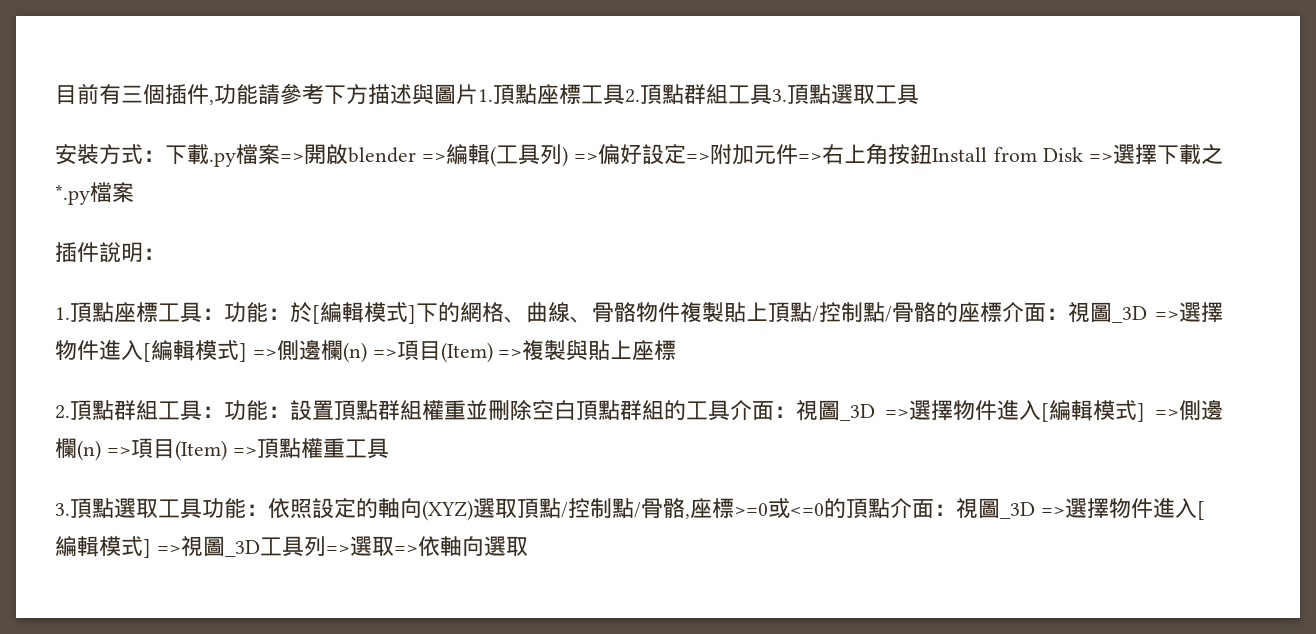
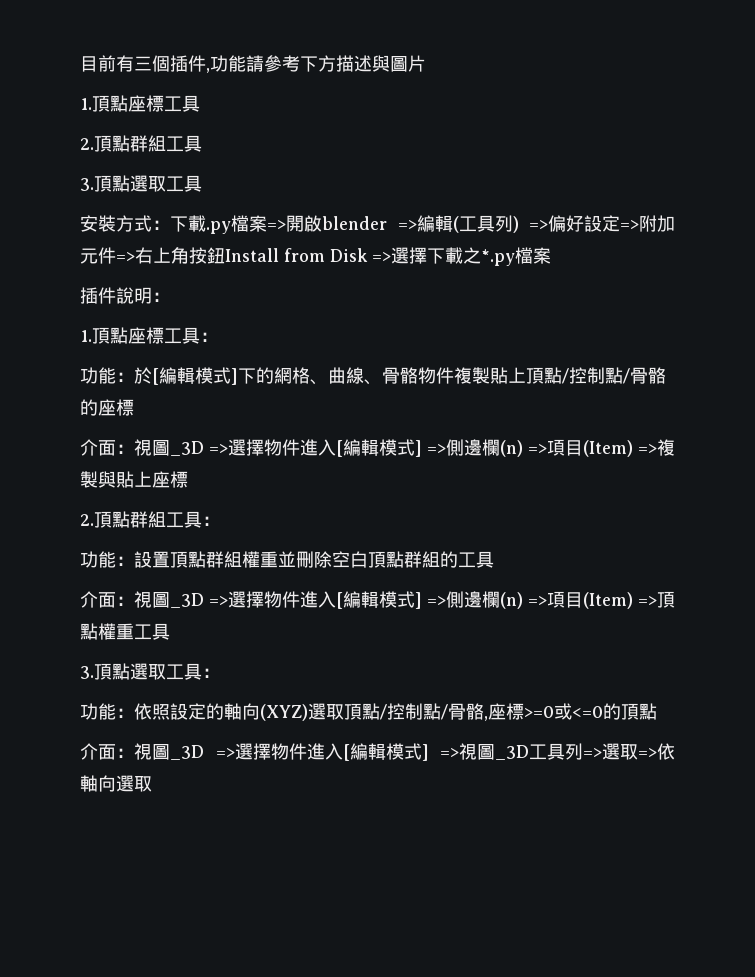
- 目前有三個插件,功能請參考下方描述與圖片1.頂點座標工具2.頂點群組工具3.頂點選取工具
+ 目前有三個插件,功能請參考下方描述與圖片
+ 1.頂點座標工具
+ 2.頂點群組工具
+ 3.頂點選取工具
- 1.頂點座標工具：功能：於[編輯模式]下的網格、曲線、骨骼物件複製貼上頂點/控制點/骨骼的座標介面：視圖_3D =>選擇物件進入[編輯模式] =>側邊欄(n) =>項目(Item) =>複製與貼上座標
+ 1.頂點座標工具：
+ 功能：於[編輯模式]下的網格、曲線、骨骼物件複製貼上頂點/控制點/骨骼的座標
+ 介面：視圖_3D =>選擇物件進入[編輯模式] =>側邊欄(n) =>項目(Item) =>複製與貼上座標
- 2.頂點群組工具：功能：設置頂點群組權重並刪除空白頂點群組的工具介面：視圖_3D =>選擇物件進入[編輯模式] =>側邊欄(n) =>項目(Item) =>頂點權重工具
+ 2.頂點群組工具：
+ 功能：設置頂點群組權重並刪除空白頂點群組的工具
+ 介面：視圖_3D =>選擇物件進入[編輯模式] =>側邊欄(n) =>項目(Item) =>頂點權重工具
- 3.頂點選取工具功能：依照設定的軸向(XYZ)選取頂點/控制點/骨骼,座標>=0或<=0的頂點介面：視圖_3D =>選擇物件進入[編輯模式] =>視圖_3D工具列=>選取=>依軸向選取
+ 3.頂點選取工具：
+ 功能：依照設定的軸向(XYZ)選取頂點/控制點/骨骼,座標>=0或<=0的頂點
+ 介面：視圖_3D =>選擇物件進入[編輯模式] =>視圖_3D工具列=>選取=>依軸向選取

